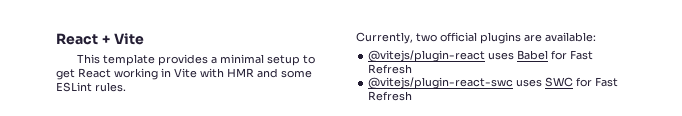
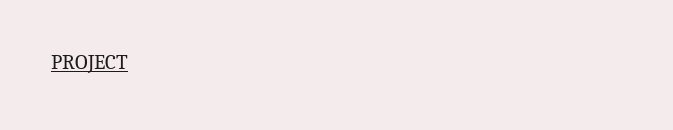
- React + Vite
- This template provides a minimal setup to get React working in Vite with HMR and some ESLint rules.
- Currently, two official plugins are available:
- @vitejs/plugin-react uses Babel for Fast Refresh
- @vitejs/plugin-react-swc uses SWC for Fast Refresh
+ PROJECT

